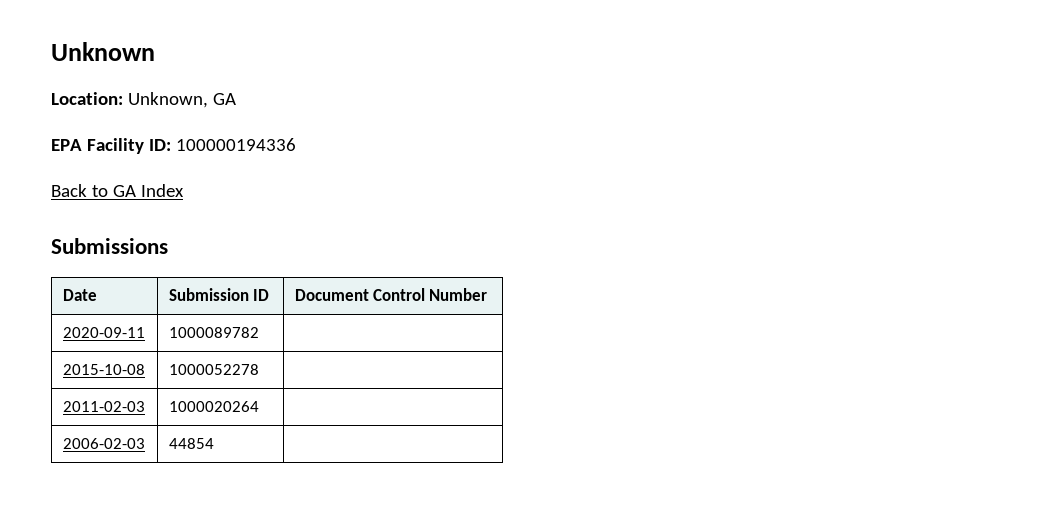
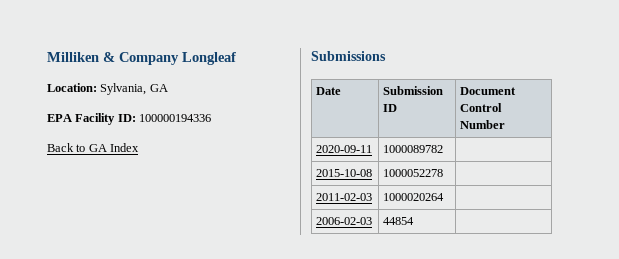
- Unknown
+ Milliken & Company Longleaf
- Location: Unknown, GA
+ Location: Sylvania, GA

